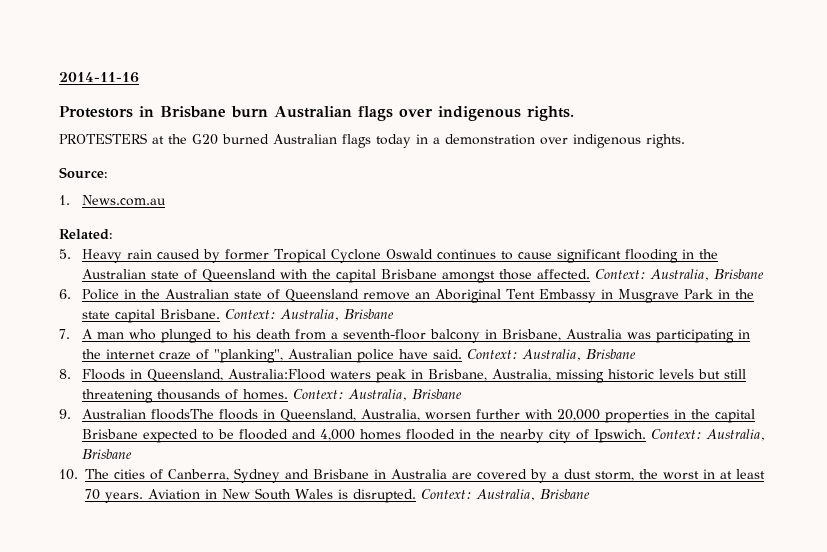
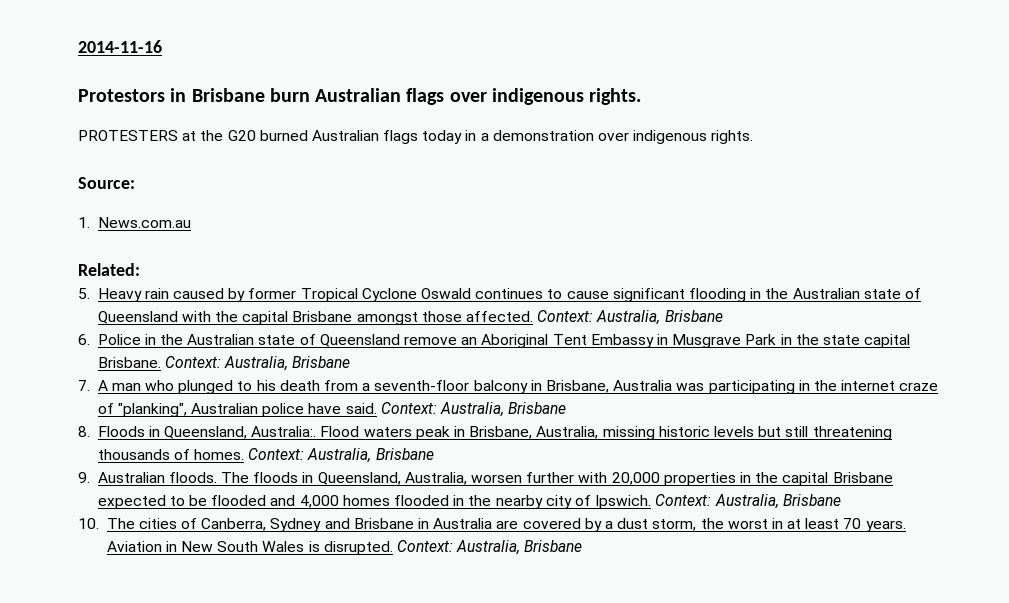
- 8. Floods in Queensland, Australia:Flood waters peak in Brisbane, Australia, missing historic levels but still threatening thousands of homes.
+ 8. Floods in Queensland, Australia:. Flood waters peak in Brisbane, Australia, missing historic levels but still threatening thousands of homes.
- 9. Australian floodsThe floods in Queensland, Australia, worsen further with 20,000 properties in the capital Brisbane expected to be flooded and 4,000 homes flooded in the nearby city of Ipswich.
+ 9. Australian floods. The floods in Queensland, Australia, worsen further with 20,000 properties in the capital Brisbane expected to be flooded and 4,000 homes flooded in the nearby city of Ipswich.

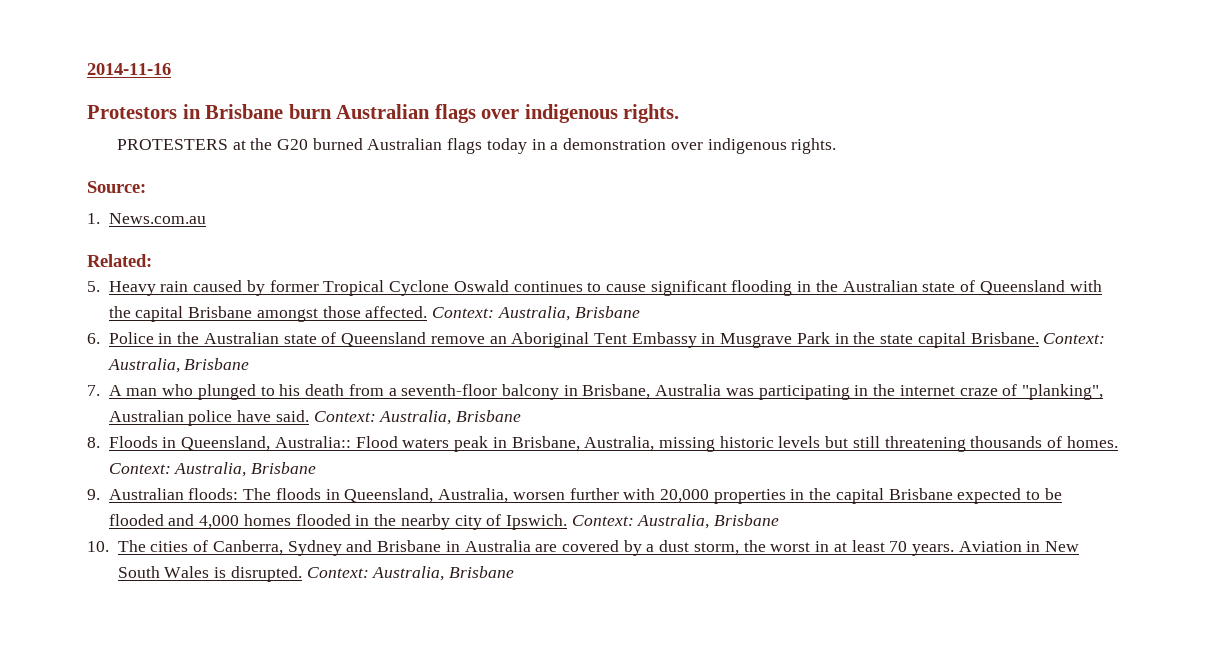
- 8. Floods in Queensland, Australia:. Flood waters peak in Brisbane, Australia, missing historic levels but still threatening thousands of homes.
+ 8. Floods in Queensland, Australia:: Flood waters peak in Brisbane, Australia, missing historic levels but still threatening thousands of homes.
- 9. Australian floods. The floods in Queensland, Australia, worsen further with 20,000 properties in the capital Brisbane expected to be flooded and 4,000 homes flooded in the nearby city of Ipswich.
+ 9. Australian floods: The floods in Queensland, Australia, worsen further with 20,000 properties in the capital Brisbane expected to be flooded and 4,000 homes flooded in the nearby city of Ipswich.

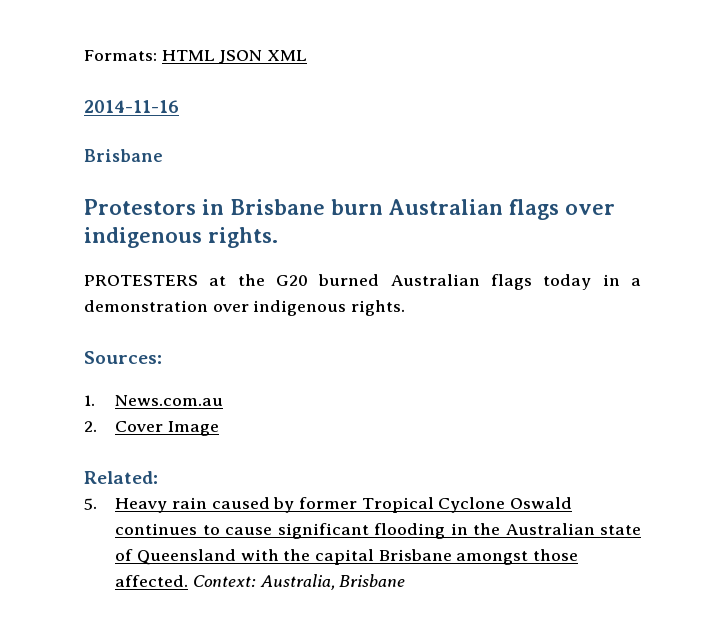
+ Formats: HTML JSON XML
  2014-11-16
+ Brisbane
- Source:
+ Sources:
+ 2. Cover Image
- 6. Police in the Australian state of Queensland remove an Aboriginal Tent Embassy in Musgrave Park in the state capital Brisbane. Context: Australia, Brisbane
- 7. A man who plunged to his death from a seventh-floor balcony in Brisbane, Australia was participating in the internet craze of "planking", Australian police have said. Context: Australia, Brisbane
- 8. Floods in Queensland, Australia:: Flood waters peak in Brisbane, Australia, missing historic levels but still threatening thousands of homes. Context: Australia, Brisbane
- 9. Australian floods: The floods in Queensland, Australia, worsen further with 20,000 properties in the capital Brisbane expected to be flooded and 4,000 homes flooded in the nearby city of Ipswich. Context: Australia, Brisbane
- 10. The cities of Canberra, Sydney and Brisbane in Australia are covered by a dust storm, the worst in at least 70 years. Aviation in New South Wales is disrupted. Context: Australia, Brisbane

